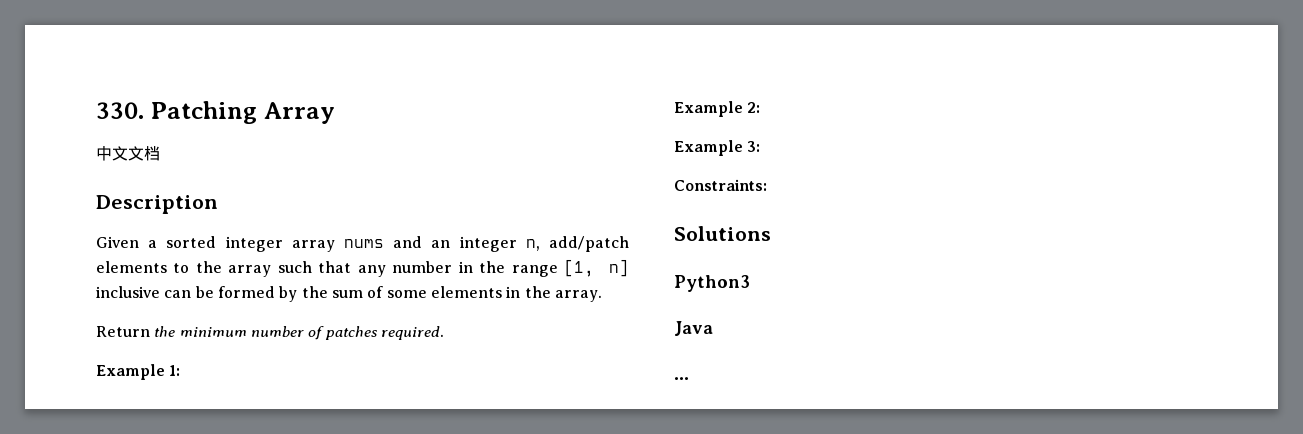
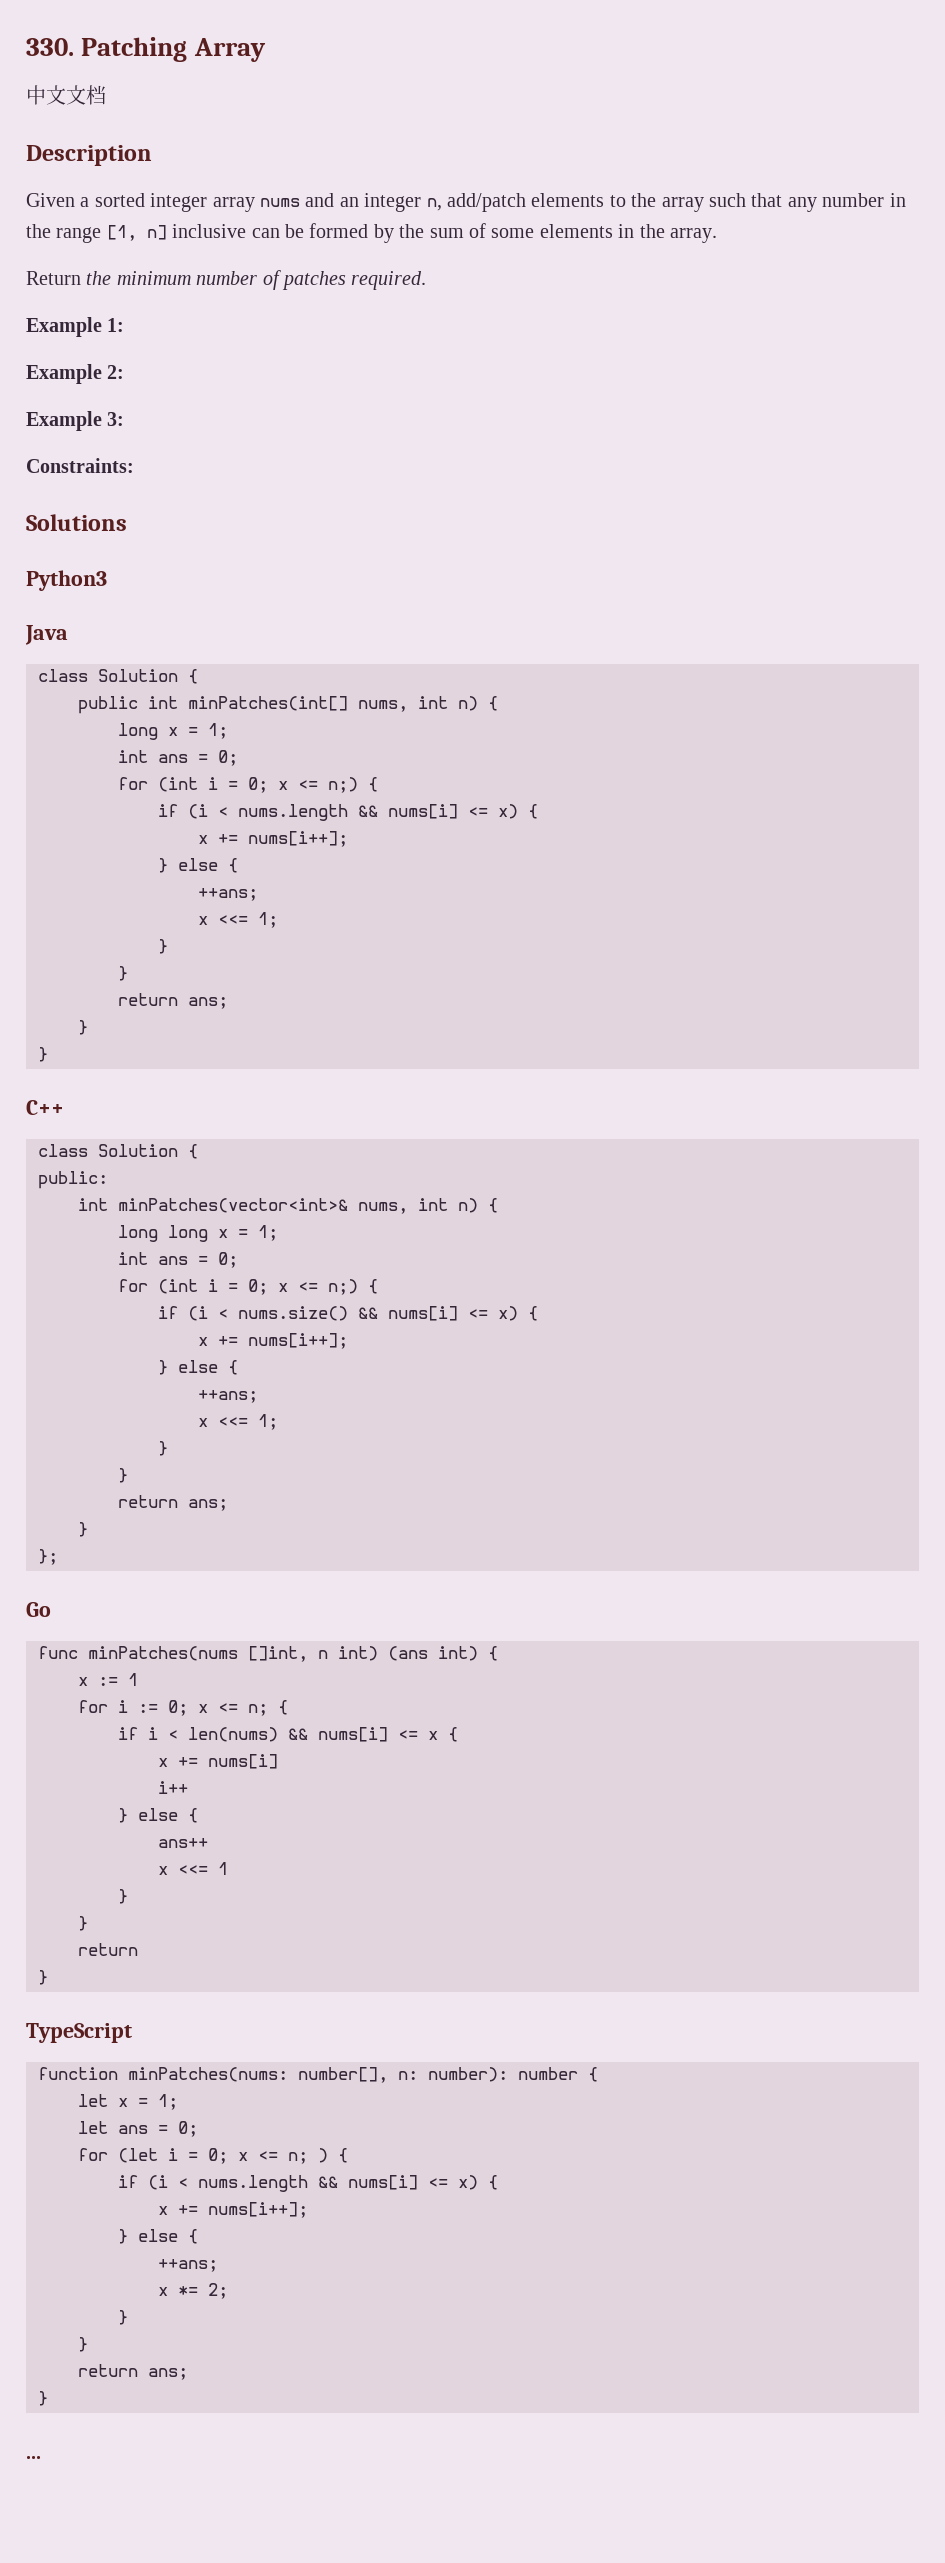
  Java
+ class Solution {
+ public int minPatches(int[] nums, int n) {
+ long x = 1;
+ int ans = 0;
+ for (int i = 0; x <= n;) {
+ if (i < nums.length && nums[i] <= x) {
+ x += nums[i++];
+ } else {
+ ++ans;
+ x <<= 1;
+ }
+ }
+ return ans;
+ }
+ }
+ C++
+ class Solution {
+ public:
+ int minPatches(vector<int>& nums, int n) {
+ long long x = 1;
+ int ans = 0;
+ for (int i = 0; x <= n;) {
+ if (i < nums.size() && nums[i] <= x) {
+ x += nums[i++];
+ } else {
+ ++ans;
+ x <<= 1;
+ }
+ }
+ return ans;
+ }
+ };
+ Go
+ func minPatches(nums []int, n int) (ans int) {
+ x := 1
+ for i := 0; x <= n; {
+ if i < len(nums) && nums[i] <= x {
+ x += nums[i]
+ i++
+ } else {
+ ans++
+ x <<= 1
+ }
+ }
+ return
+ }
+ TypeScript
+ function minPatches(nums: number[], n: number): number {
+ let x = 1;
+ let ans = 0;
+ for (let i = 0; x <= n; ) {
+ if (i < nums.length && nums[i] <= x) {
+ x += nums[i++];
+ } else {
+ ++ans;
+ x *= 2;
+ }
+ }
+ return ans;
+ }

